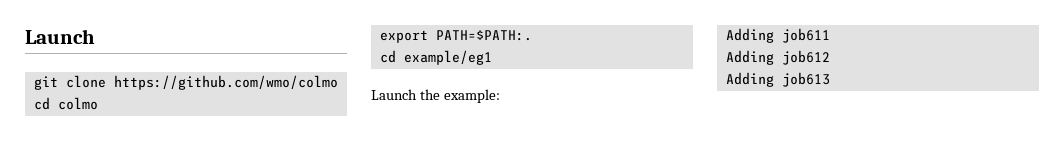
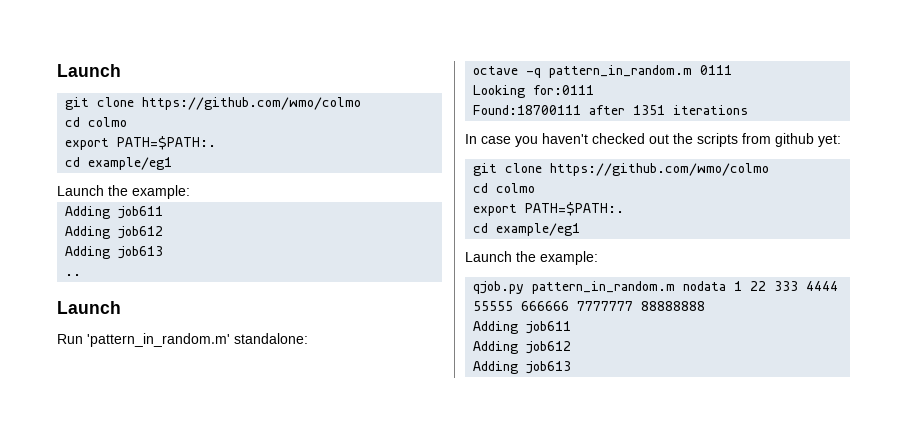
+ ..
+ Launch
+ Run 'pattern_in_random.m' standalone:
+ octave -q pattern_in_random.m 0111
+ Looking for:0111
+ Found:18700111 after 1351 iterations
+ In case you haven't checked out the scripts from github yet:
+ git clone https://github.com/wmo/colmo
+ cd colmo
+ export PATH=$PATH:.
+ cd example/eg1
+ Launch the example:
+ qjob.py pattern_in_random.m nodata 1 22 333 4444 55555 666666 7777777 88888888
+ Adding job611
+ Adding job612
+ Adding job613

